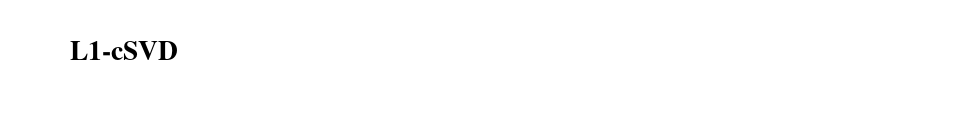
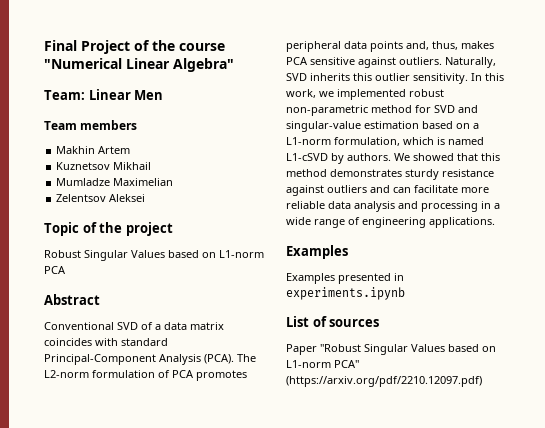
- L1-cSVD
+ Final Project of the course "Numerical Linear Algebra"
+ Team: Linear Men
+ Team members
+ Makhin Artem
+ Kuznetsov Mikhail
+ Mumladze Maximelian
+ Zelentsov Aleksei
+ Topic of the project
+ Robust Singular Values based on L1-norm PCA
+ Abstract
+ Conventional SVD of a data matrix coincides with standard Principal-Component Analysis (PCA). The L2-norm formulation of PCA promotes peripheral data points and, thus, makes PCA sensitive against outliers. Naturally, SVD inherits this outlier sensitivity. In this work, we implemented robust non-parametric method for SVD and singular-value estimation based on a L1-norm formulation, which is named L1-cSVD by authors. We showed that this method demonstrates sturdy resistance against outliers and can facilitate more reliable data analysis and processing in a wide range of engineering applications.
+ Examples
+ Examples presented in experiments.ipynb
+ List of sources
+ Paper "Robust Singular Values based on L1-norm PCA" (https://arxiv.org/pdf/2210.12097.pdf)

